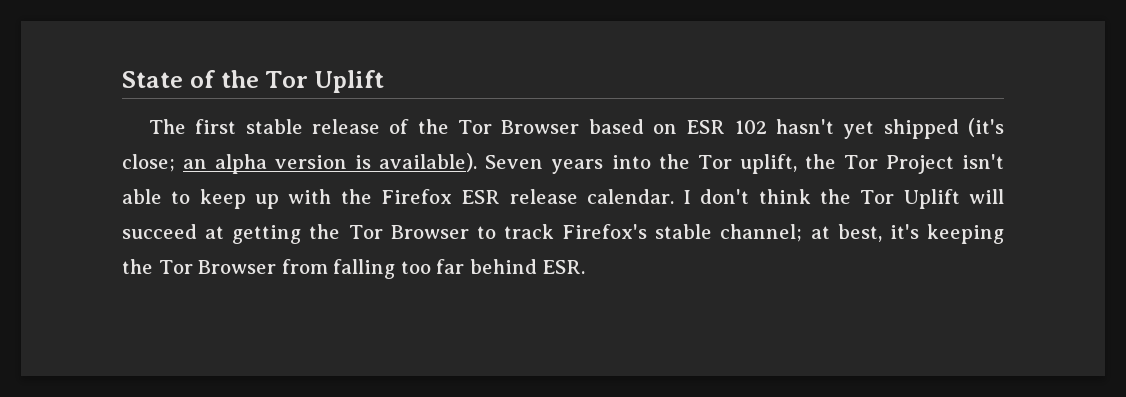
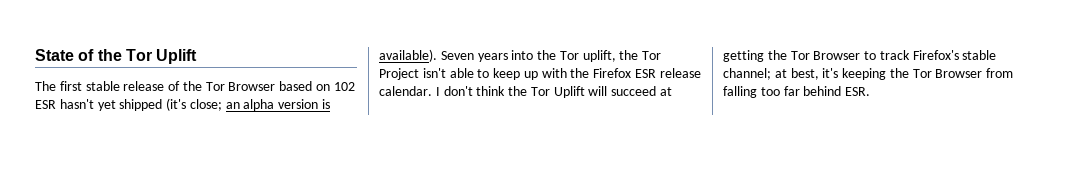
- The first stable release of the Tor Browser based on ESR 102 hasn't yet shipped (it's close; an alpha version is available).
+ The first stable release of the Tor Browser based on 102 ESR hasn't yet shipped (it's close; an alpha version is available).

